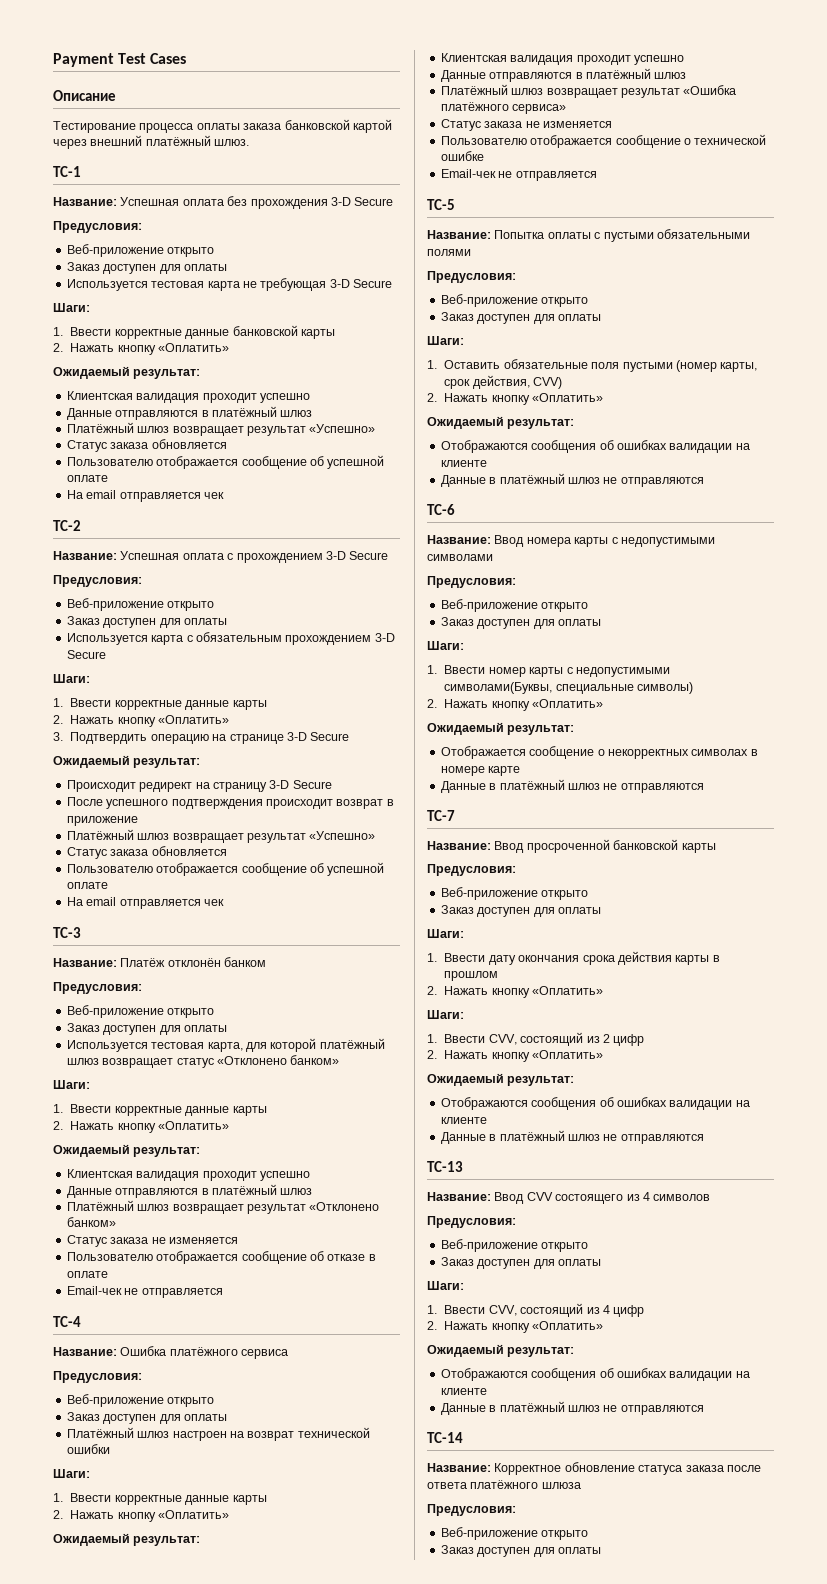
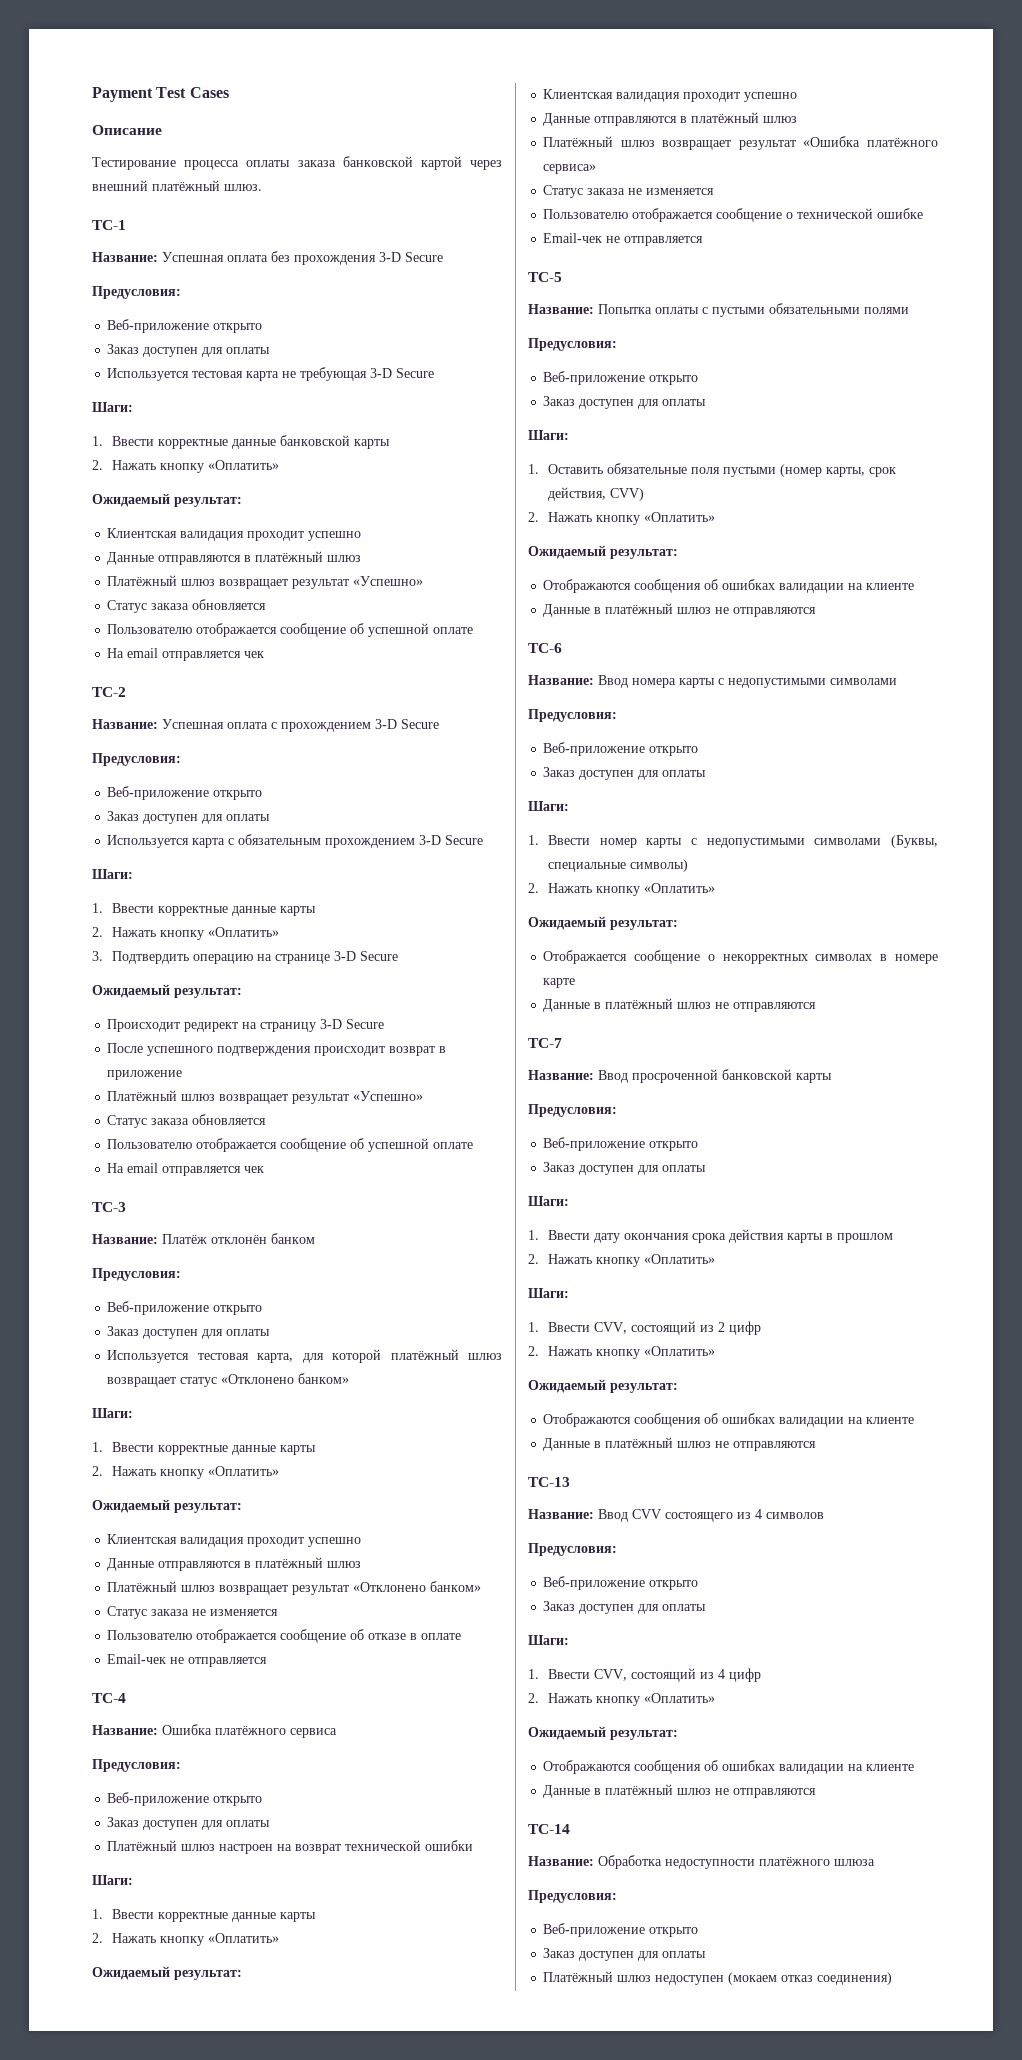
- 1. Ввести номер карты с недопустимыми символами(Буквы, специальные символы)
+ 1. Ввести номер карты с недопустимыми символами (Буквы, специальные символы)
- Название: Корректное обновление статуса заказа после ответа платёжного шлюза
+ Название: Обработка недоступности платёжного шлюза
+ Платёжный шлюз недоступен (мокаем отказ соединения)

